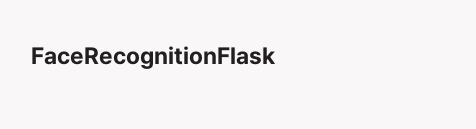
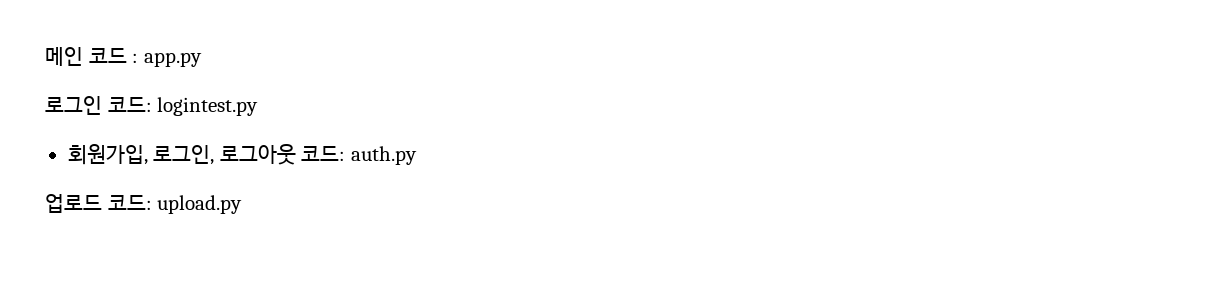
- FaceRecognitionFlask
+ 메인 코드 : app.py
+ 로그인 코드: logintest.py
+ 회원가입, 로그인, 로그아웃 코드: auth.py
+ 업로드 코드: upload.py

